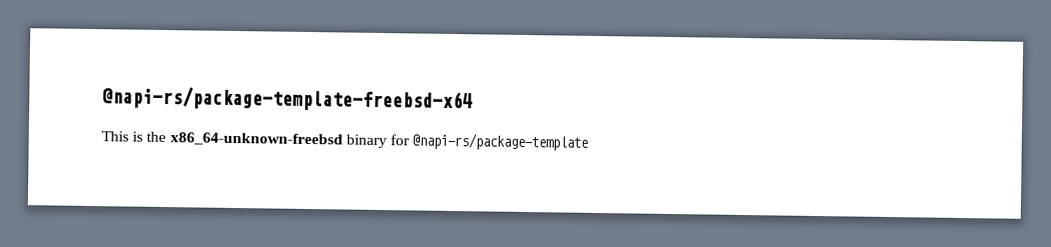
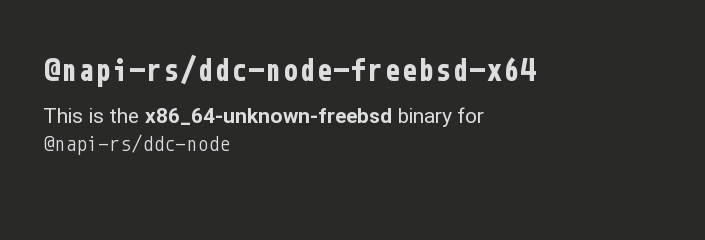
- @napi-rs/package-template-freebsd-x64
+ @napi-rs/ddc-node-freebsd-x64
- This is the x86_64-unknown-freebsd binary for @napi-rs/package-template
+ This is the x86_64-unknown-freebsd binary for @napi-rs/ddc-node

